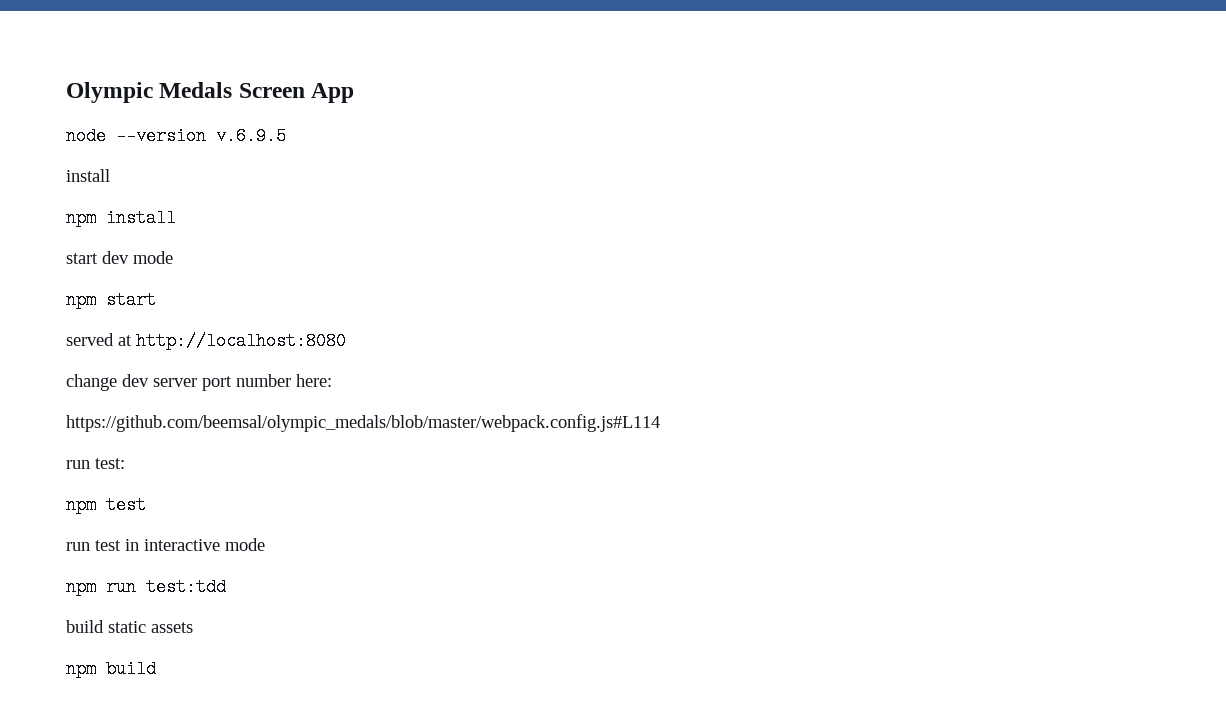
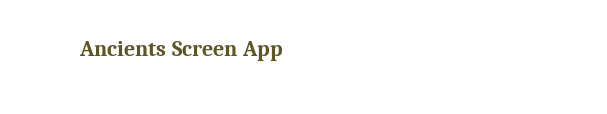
- Olympic Medals Screen App
+ Ancients Screen App
- node --version v.6.9.5
- install
- npm install
- start dev mode
- npm start
- served at http://localhost:8080
- change dev server port number here:
- https://github.com/beemsal/olympic_medals/blob/master/webpack.config.js#L114
- run test:
- npm test
- run test in interactive mode
- npm run test:tdd
- build static assets
- npm build

